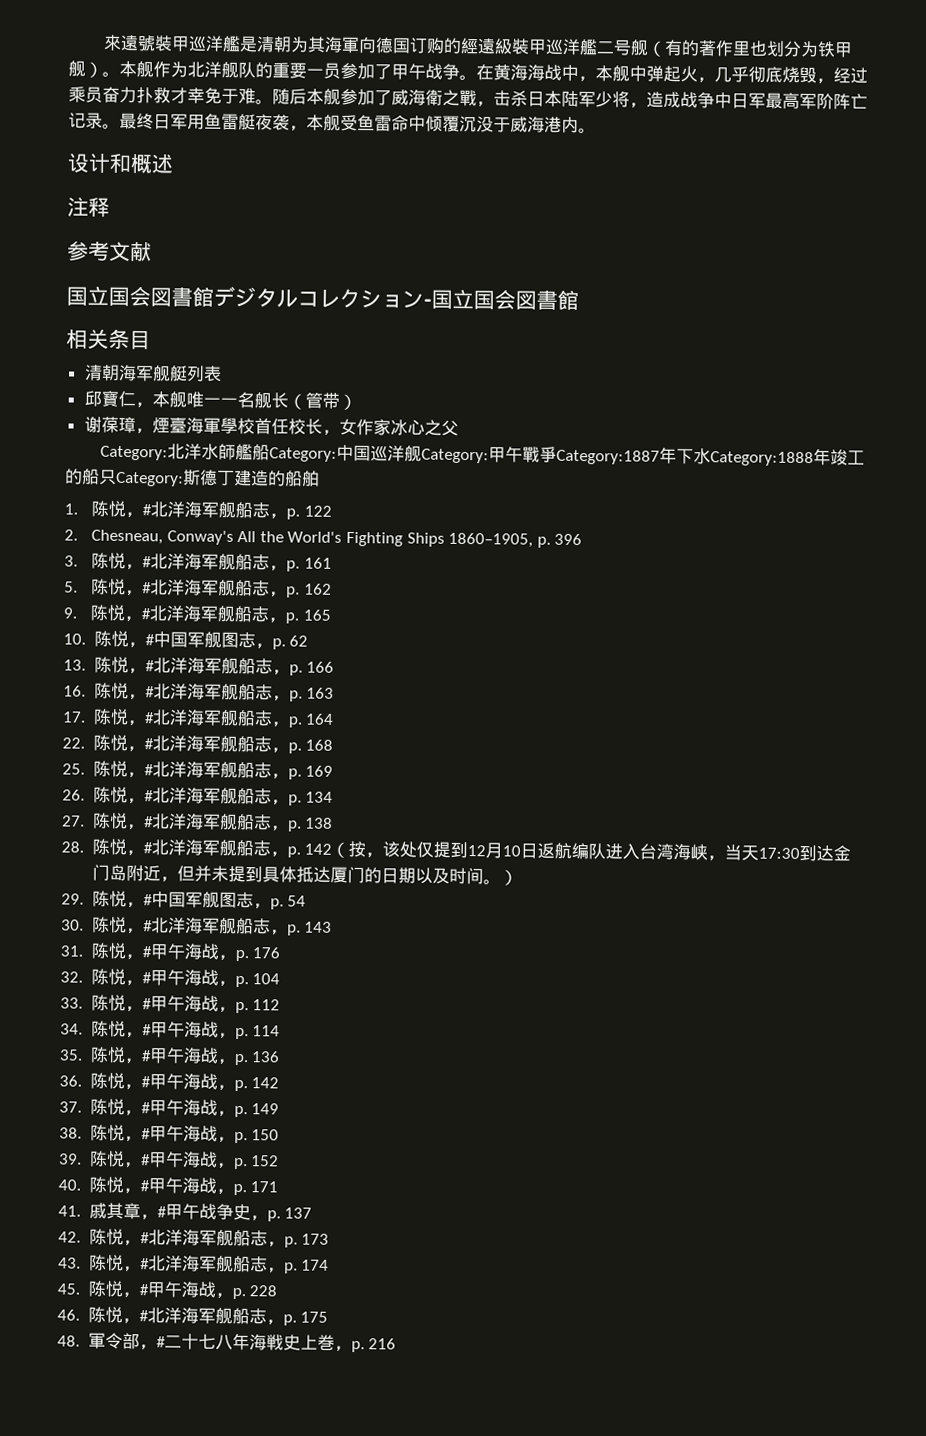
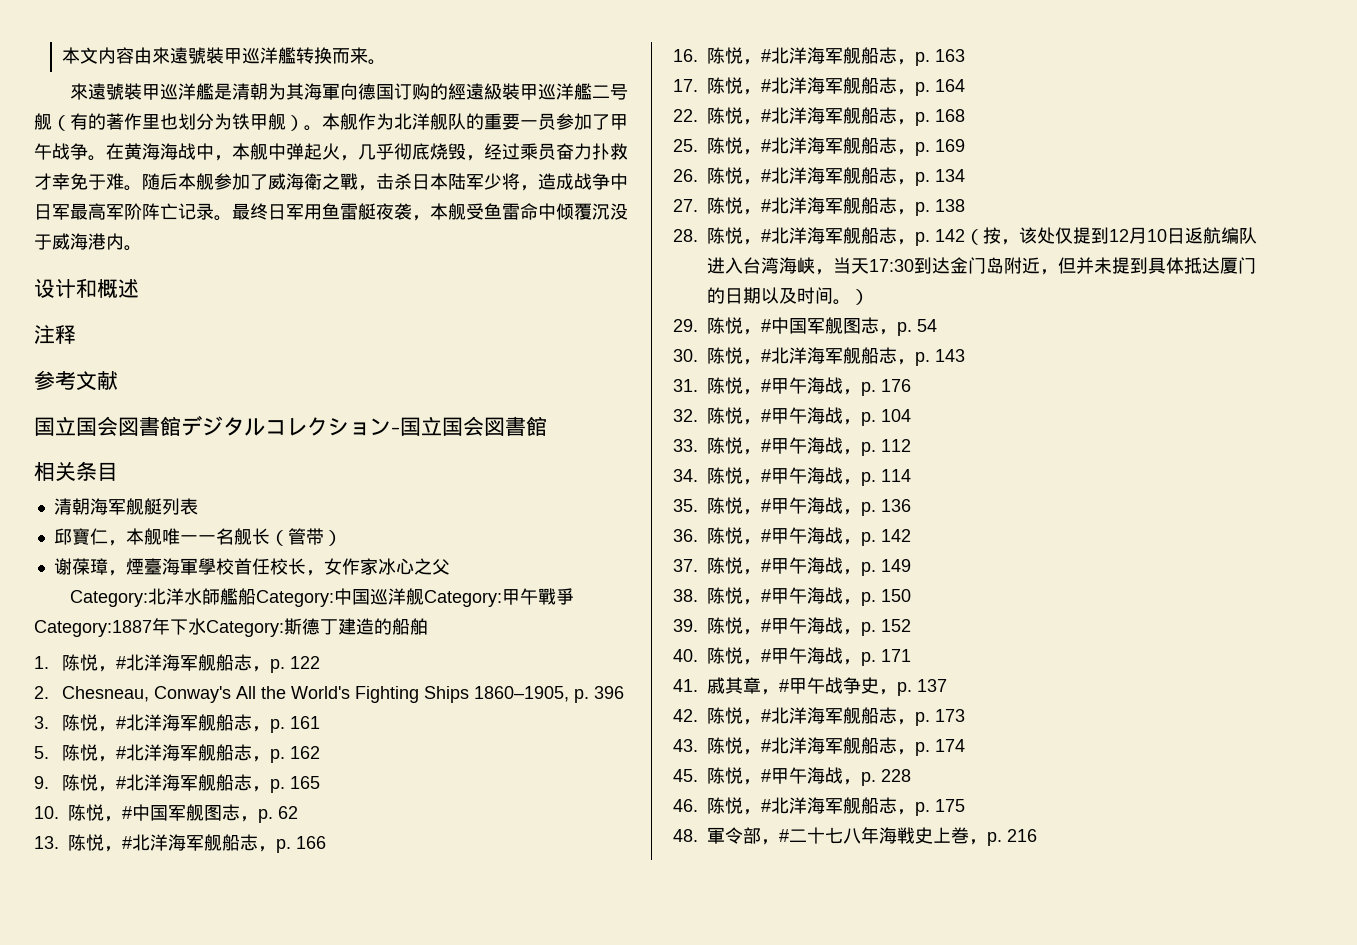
+ 本文内容由來遠號裝甲巡洋艦转换而来。
- Category:北洋水師艦船Category:中国巡洋舰Category:甲午戰爭Category:1887年下水Category:1888年竣工的船只Category:斯德丁建造的船舶
+ Category:北洋水師艦船Category:中国巡洋舰Category:甲午戰爭Category:1887年下水Category:斯德丁建造的船舶

